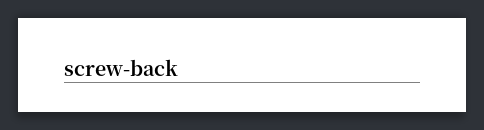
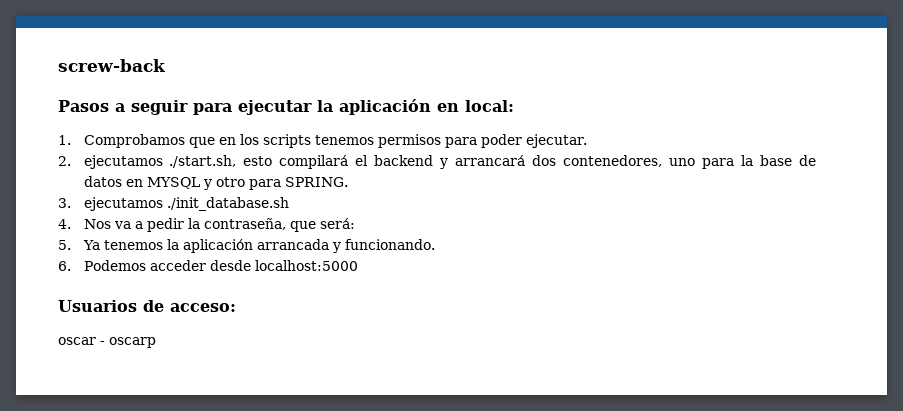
+ Pasos a seguir para ejecutar la aplicación en local:
+ 1. Comprobamos que en los scripts tenemos permisos para poder ejecutar.
+ 2. ejecutamos ./start.sh, esto compilará el backend y arrancará dos contenedores, uno para la base de datos en MYSQL y otro para SPRING.
+ 3. ejecutamos ./init_database.sh
+ 4. Nos va a pedir la contraseña, que será:
+ 5. Ya tenemos la aplicación arrancada y funcionando.
+ 6. Podemos acceder desde localhost:5000
+ Usuarios de acceso:
+ oscar - oscarp

